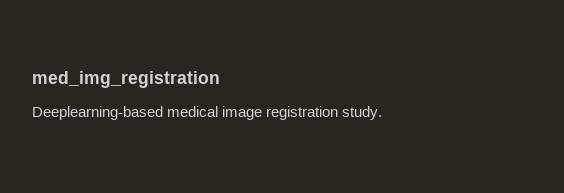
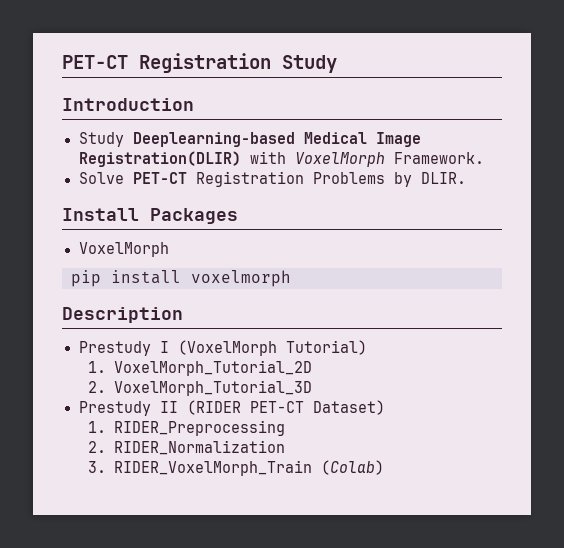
- med_img_registration
- Deeplearning-based medical image registration study.
+ PET-CT Registration Study
+ Introduction
+ Study Deeplearning-based Medical Image Registration(DLIR) with VoxelMorph Framework.
+ Solve PET-CT Registration Problems by DLIR.
+ Install Packages
+ VoxelMorph
+ pip install voxelmorph
+ Description
+ Prestudy I (VoxelMorph Tutorial)
+ 1. VoxelMorph_Tutorial_2D
+ 2. VoxelMorph_Tutorial_3D
+ Prestudy II (RIDER PET-CT Dataset)
+ 1. RIDER_Preprocessing
+ 2. RIDER_Normalization
+ 3. RIDER_VoxelMorph_Train (Colab)

